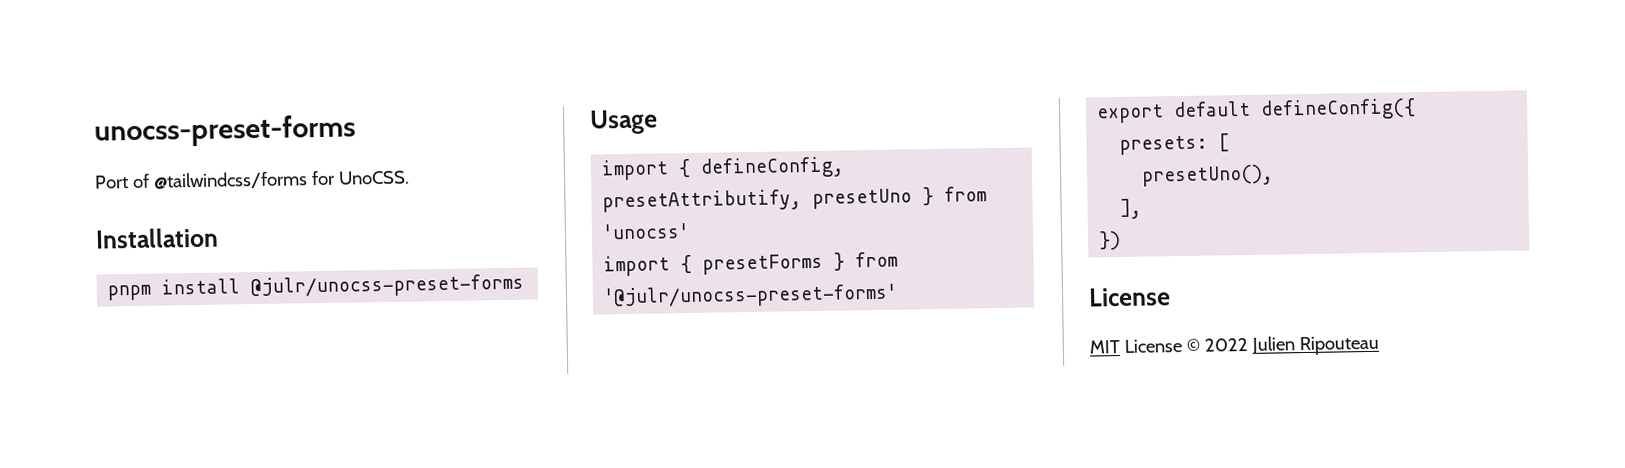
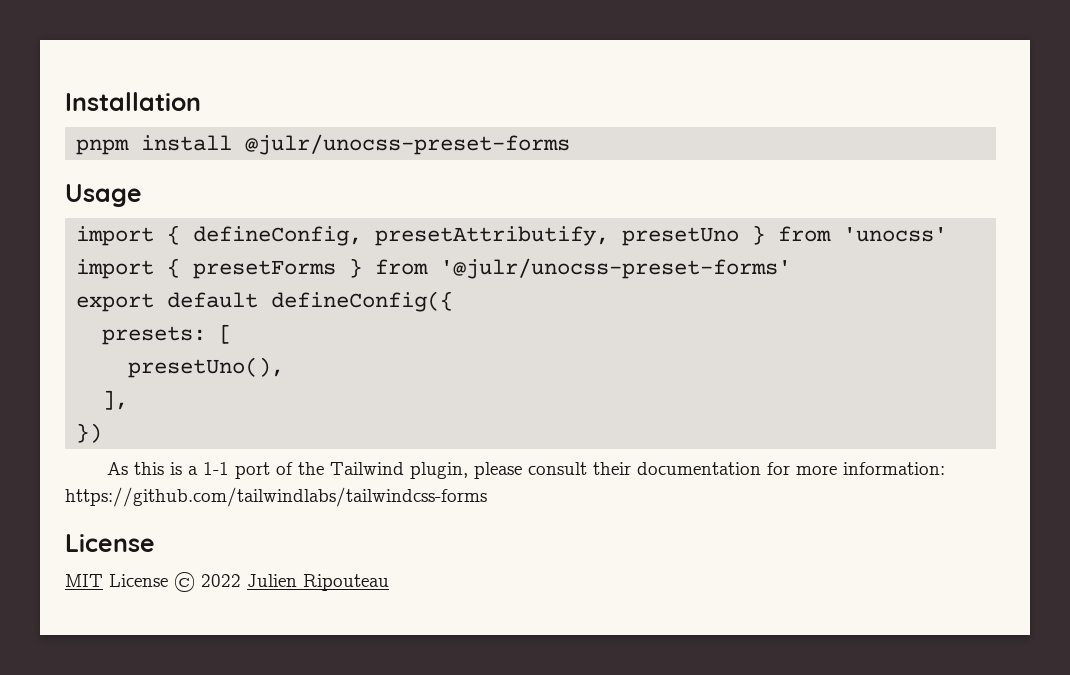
- unocss-preset-forms
- Port of @tailwindcss/forms for UnoCSS.
+ As this is a 1-1 port of the Tailwind plugin, please consult their documentation for more information: https://github.com/tailwindlabs/tailwindcss-forms

